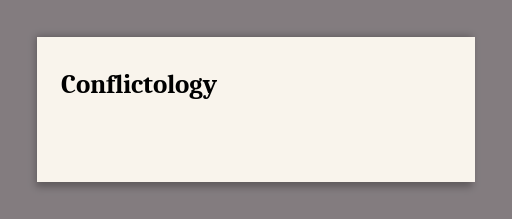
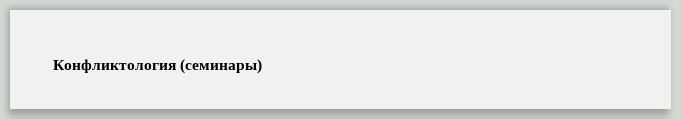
- Conflictology
+ Конфликтология (семинары)

